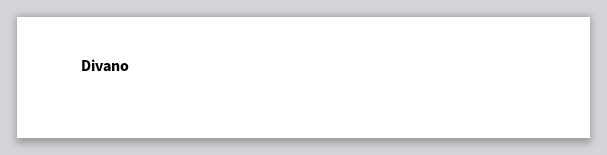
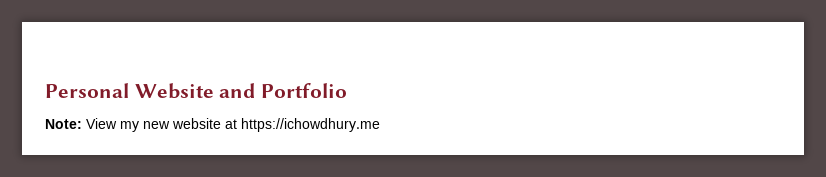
- Divano
+ Personal Website and Portfolio
+ Note: View my new website at https://ichowdhury.me

